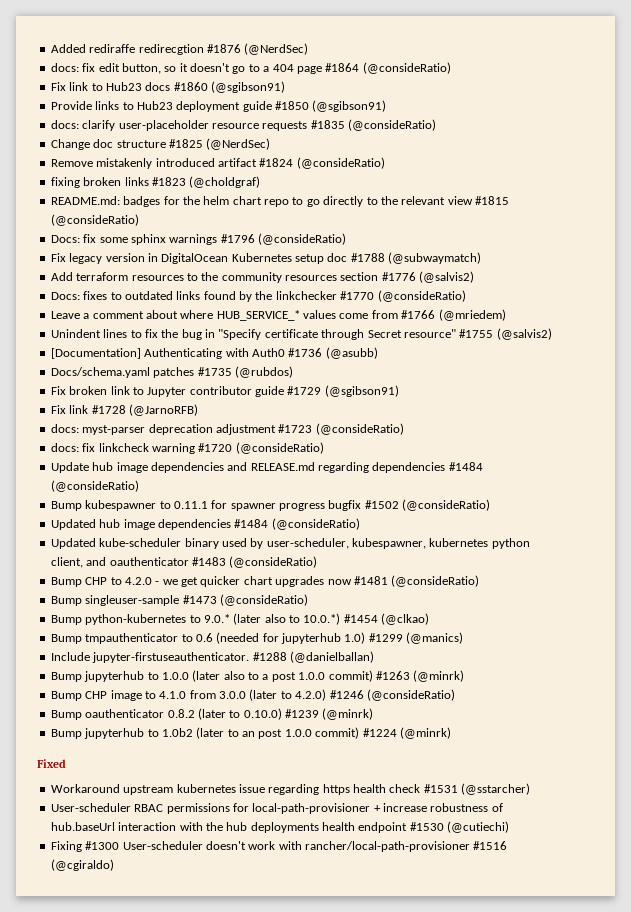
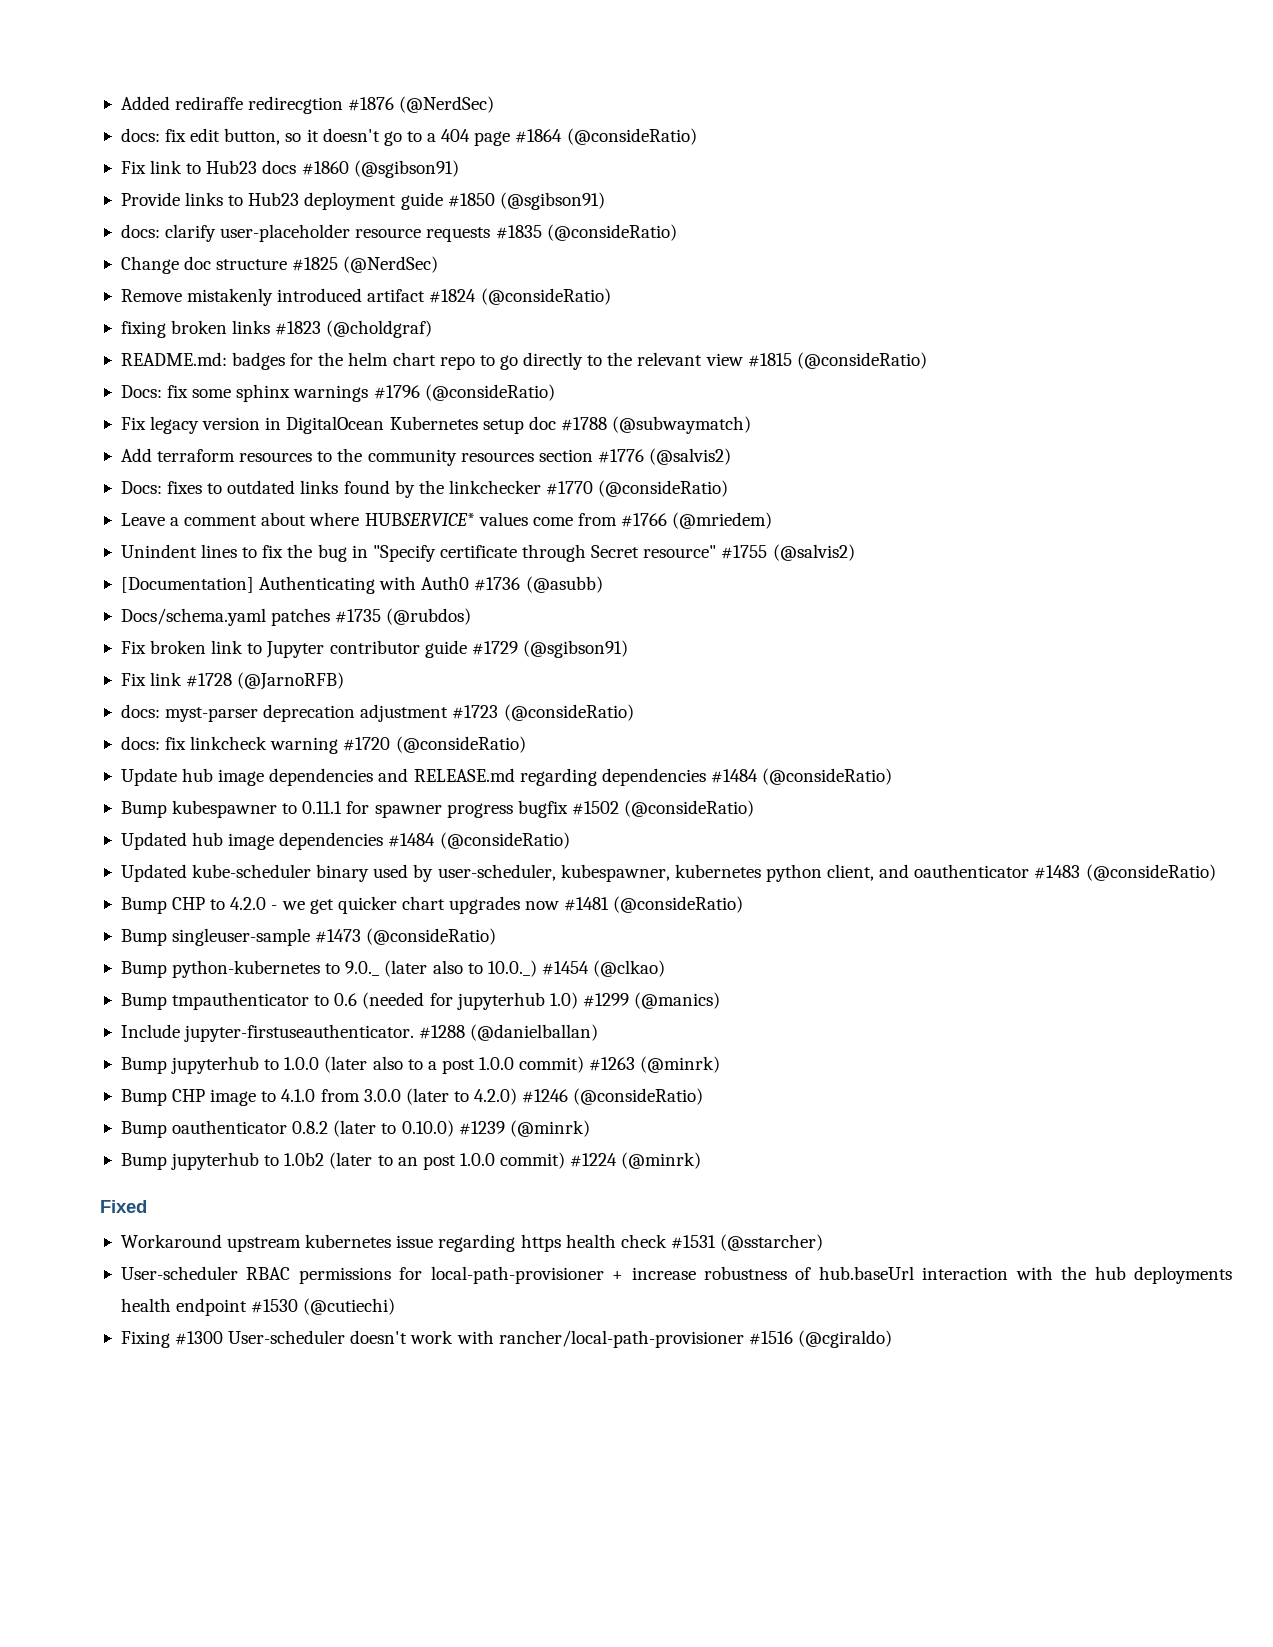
- Leave a comment about where HUB_SERVICE_* values come from #1766 (@mriedem)
+ Leave a comment about where HUBSERVICE* values come from #1766 (@mriedem)
- Bump python-kubernetes to 9.0.* (later also to 10.0.*) #1454 (@clkao)
+ Bump python-kubernetes to 9.0._ (later also to 10.0._) #1454 (@clkao)

